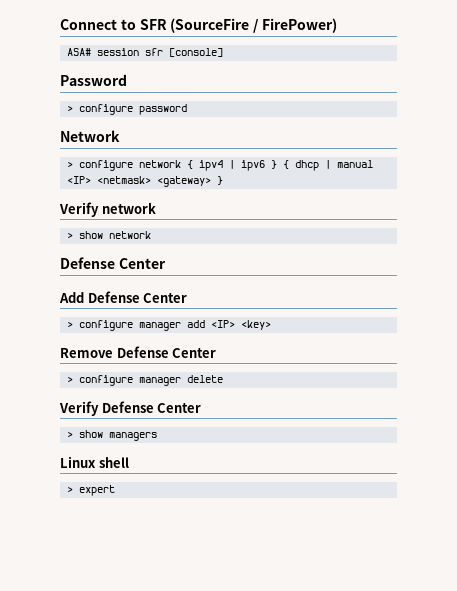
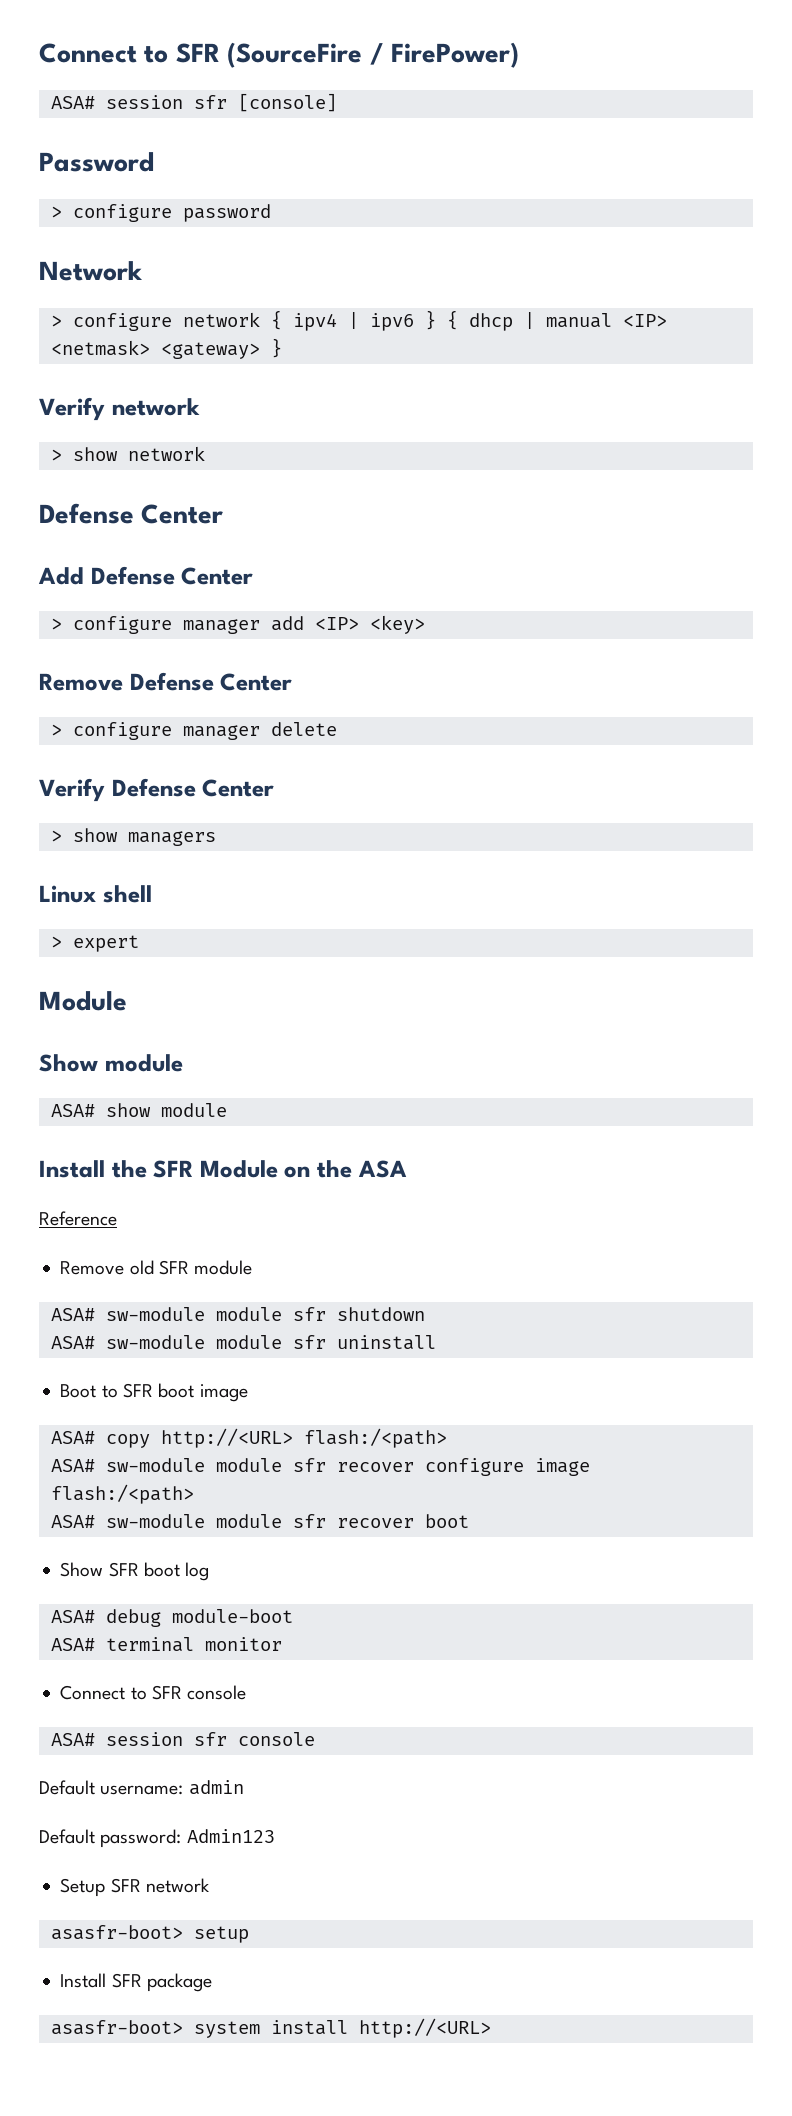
  > expert
+ Module
+ Show module
+ ASA# show module
+ Install the SFR Module on the ASA
+ Reference
+ Remove old SFR module
+ ASA# sw-module module sfr shutdown
+ ASA# sw-module module sfr uninstall
+ Boot to SFR boot image
+ ASA# copy http://<URL> flash:/<path>
+ ASA# sw-module module sfr recover configure image flash:/<path>
+ ASA# sw-module module sfr recover boot
+ Show SFR boot log
+ ASA# debug module-boot
+ ASA# terminal monitor
+ Connect to SFR console
+ ASA# session sfr console
+ Default username: admin
+ Default password: Admin123
+ Setup SFR network
+ asasfr-boot> setup
+ Install SFR package
+ asasfr-boot> system install http://<URL>

